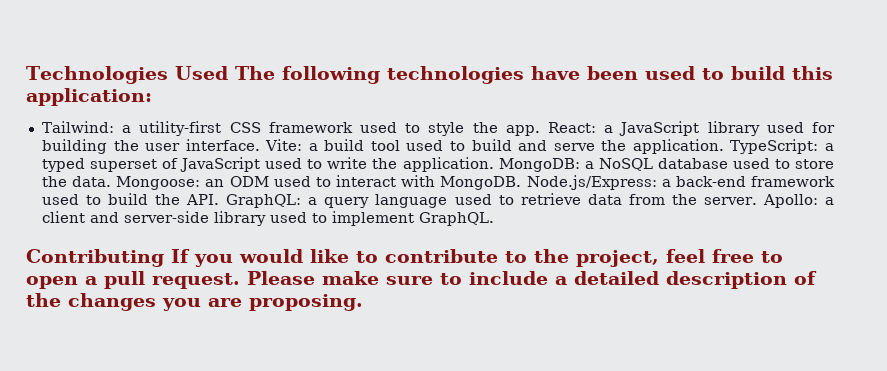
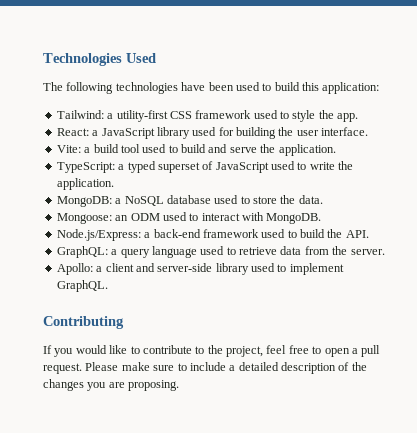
- Technologies Used The following technologies have been used to build this application:
+ Technologies Used
+ The following technologies have been used to build this application:
- a utility-first CSS framework used to style the app. React:
+ a utility-first CSS framework used to style the app.
+ React:
- a JavaScript library used for building the user interface. Vite:
+ a JavaScript library used for building the user interface.
+ Vite:
- a build tool used to build and serve the application. TypeScript:
+ a build tool used to build and serve the application.
+ TypeScript:
- a typed superset of JavaScript used to write the application. MongoDB:
+ a typed superset of JavaScript used to write the application.
+ MongoDB:
- a NoSQL database used to store the data. Mongoose:
+ a NoSQL database used to store the data.
+ Mongoose:
- an ODM used to interact with MongoDB. Node.js/Express:
+ an ODM used to interact with MongoDB.
+ Node.js/Express:
- a back-end framework used to build the API. GraphQL:
+ a back-end framework used to build the API.
+ GraphQL:
- a query language used to retrieve data from the server. Apollo:
+ a query language used to retrieve data from the server.
+ Apollo:
- Contributing If you would like to contribute to the project, feel free to open a pull request.
+ Contributing
+ If you would like to contribute to the project, feel free to open a pull request.

